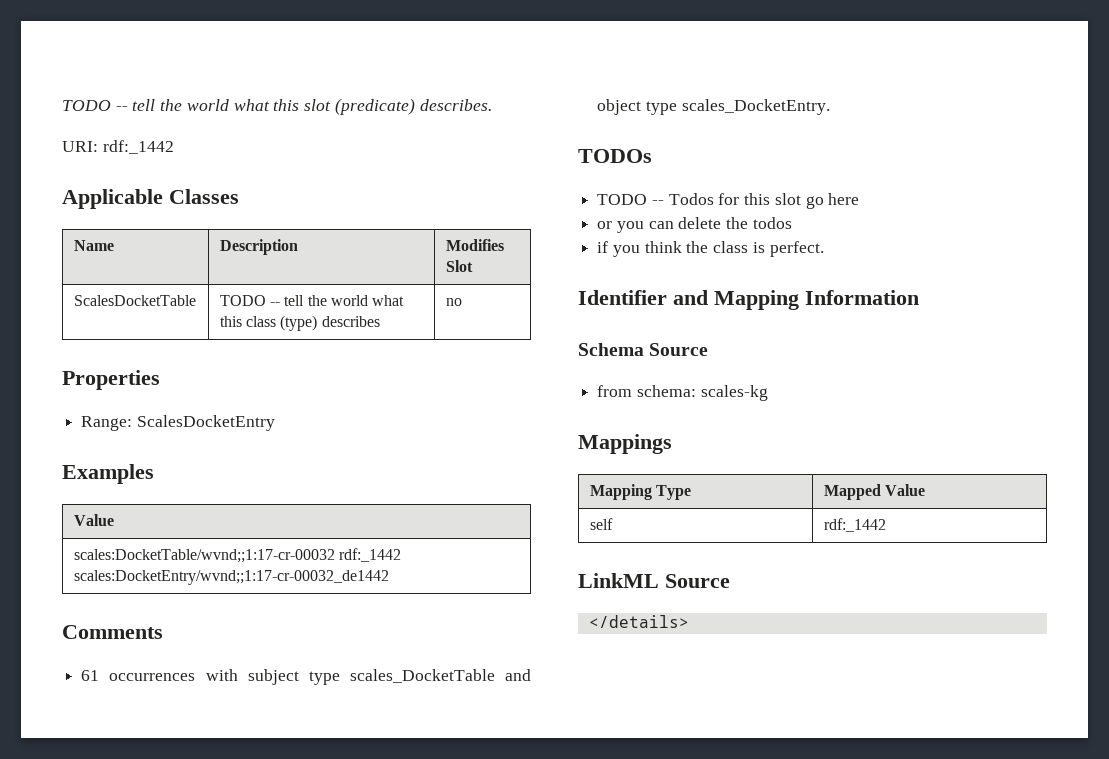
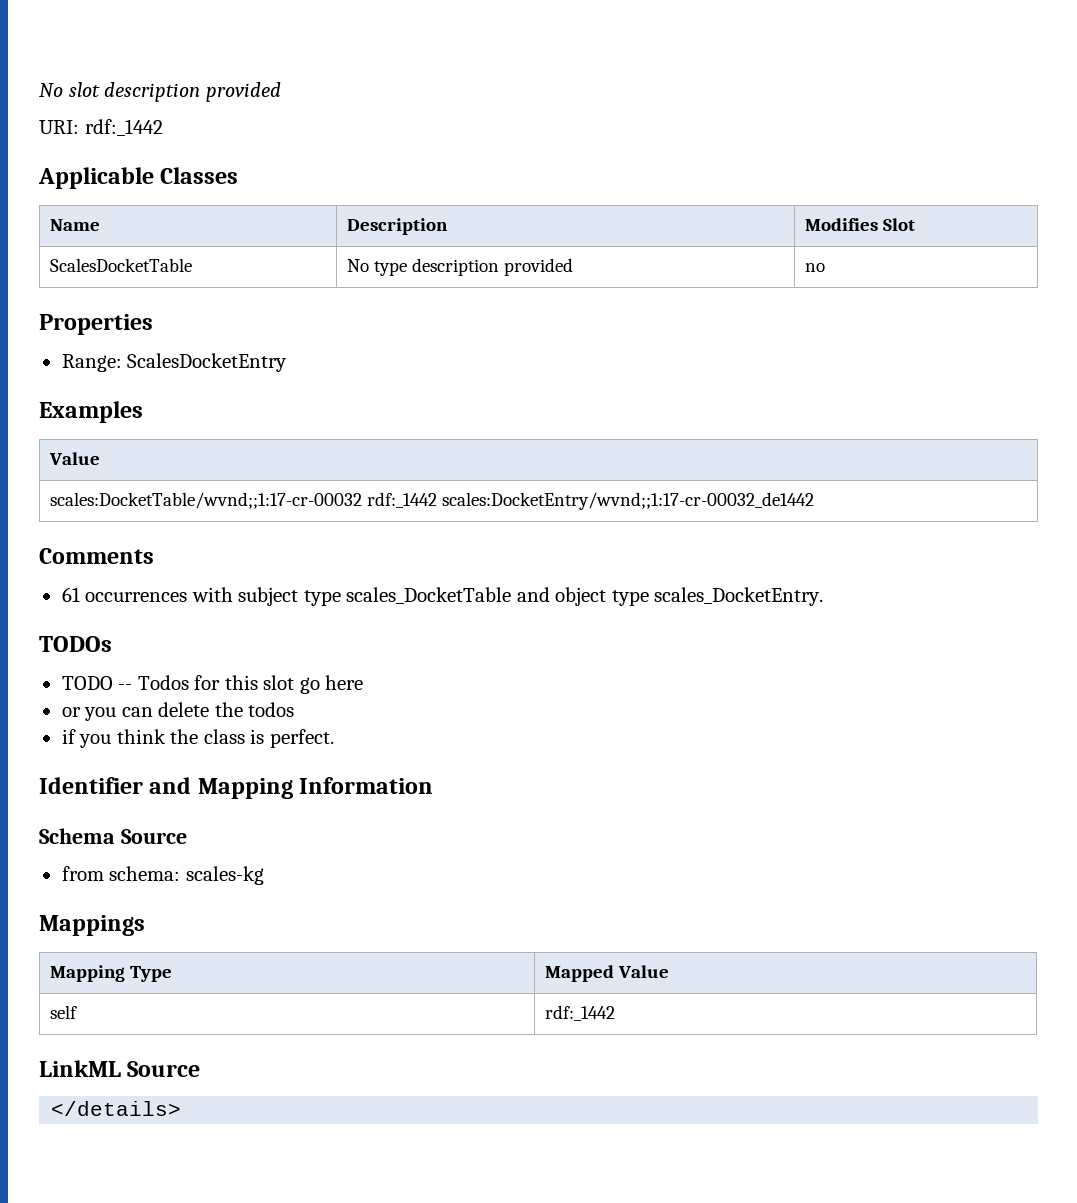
- TODO -- tell the world what this slot (predicate) describes.
+ No slot description provided
- ScalesDocketTable | TODO -- tell the world what this class (type) describes | no
+ ScalesDocketTable | No type description provided | no

